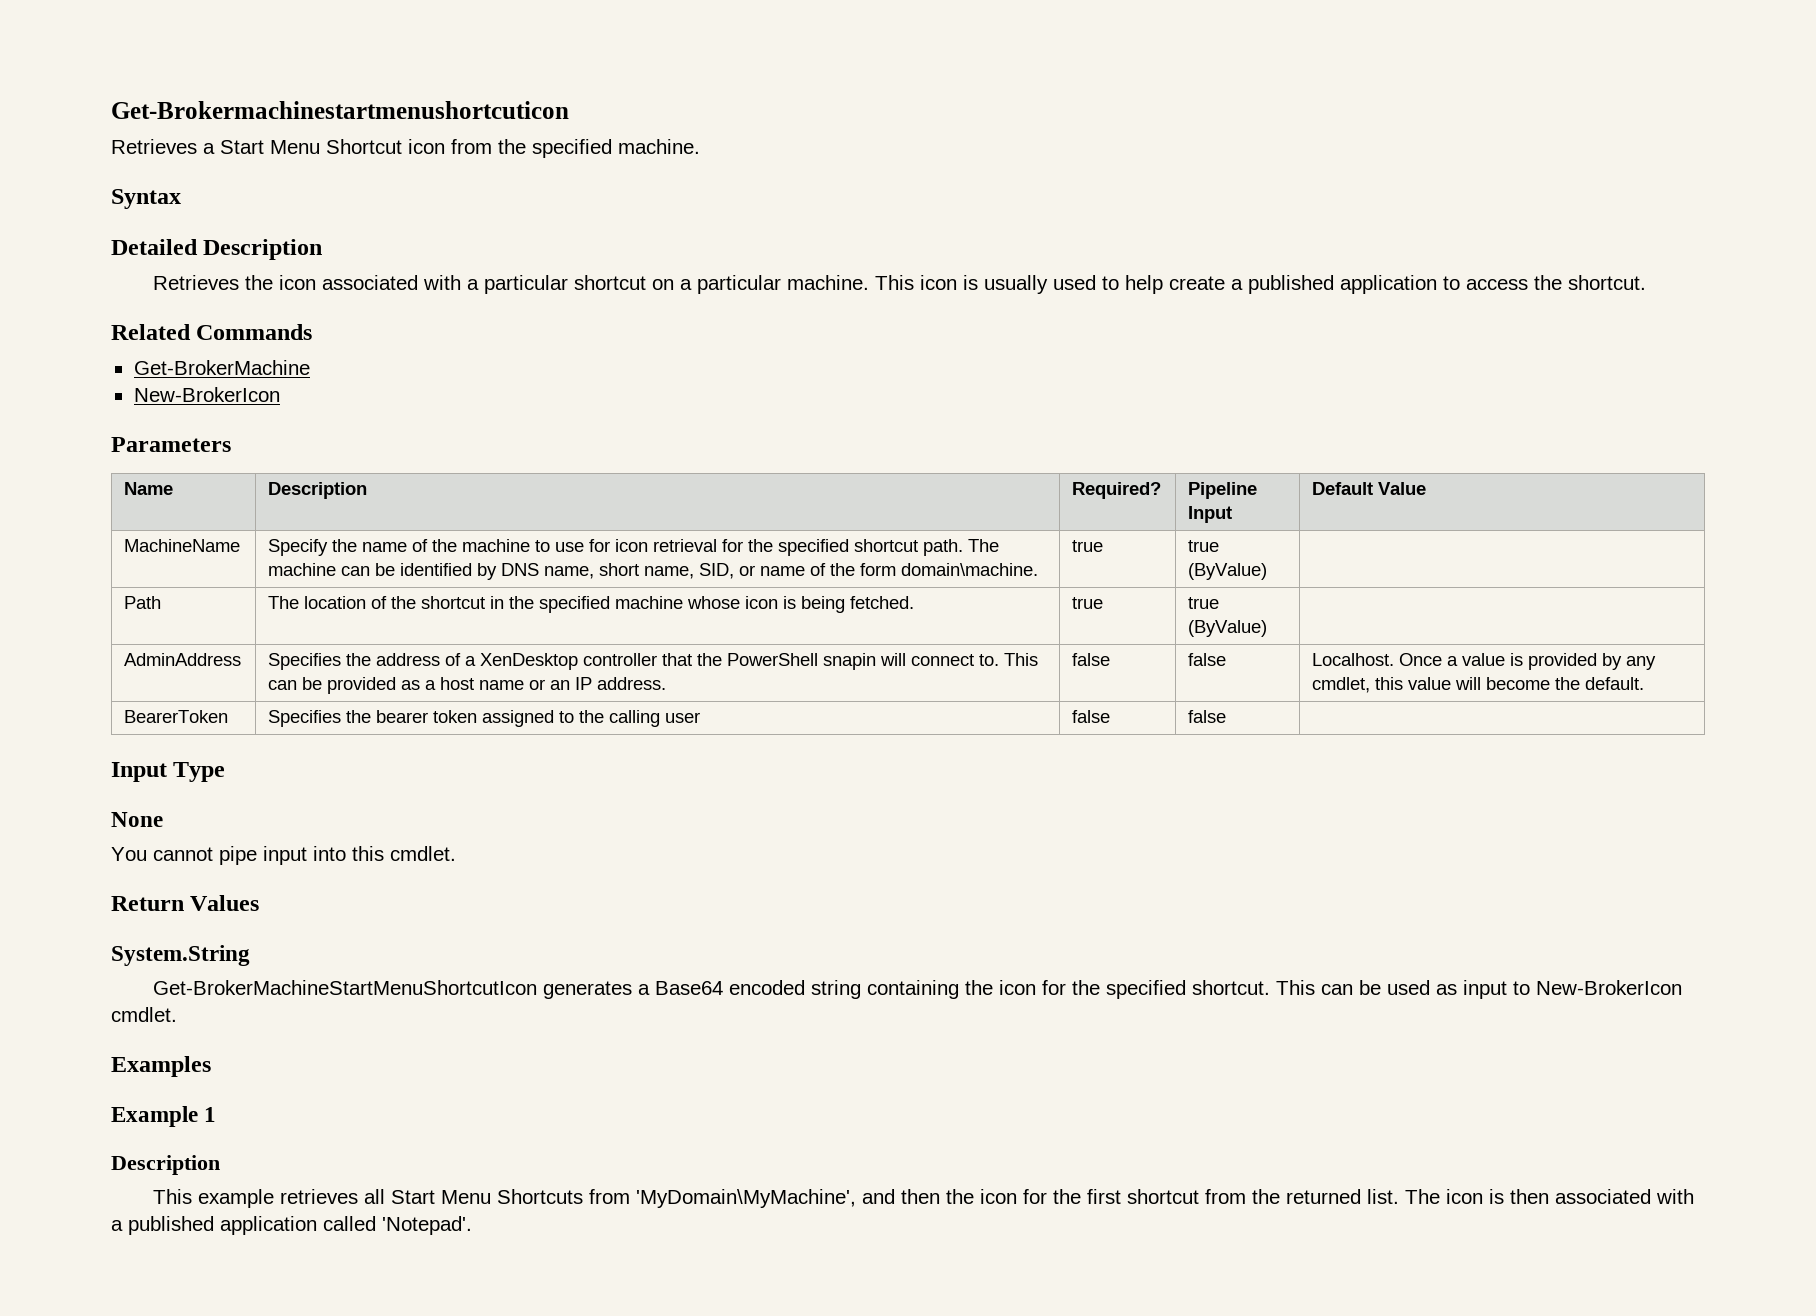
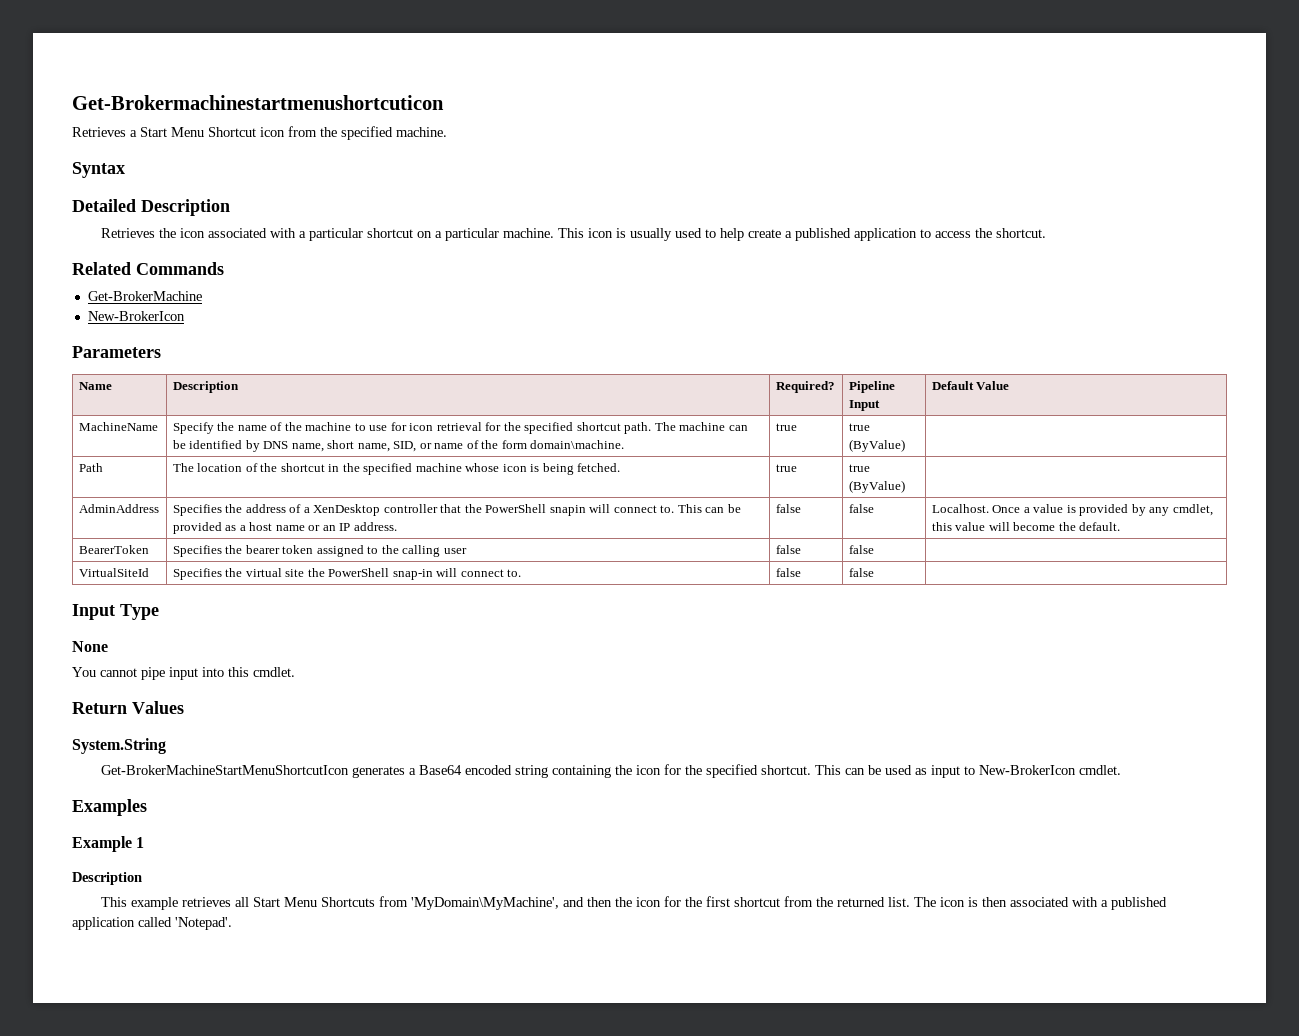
+ VirtualSiteId | Specifies the virtual site the PowerShell snap-in will connect to. | false | false |

